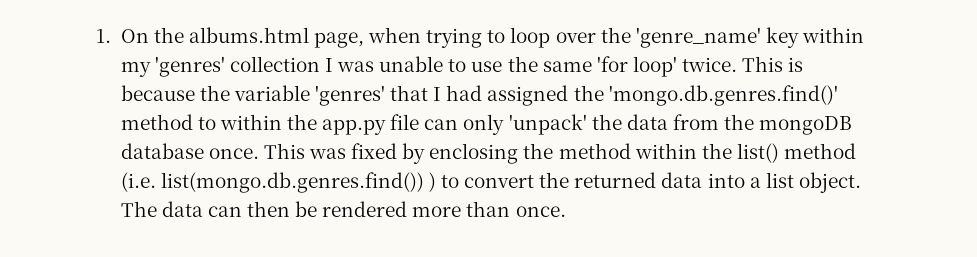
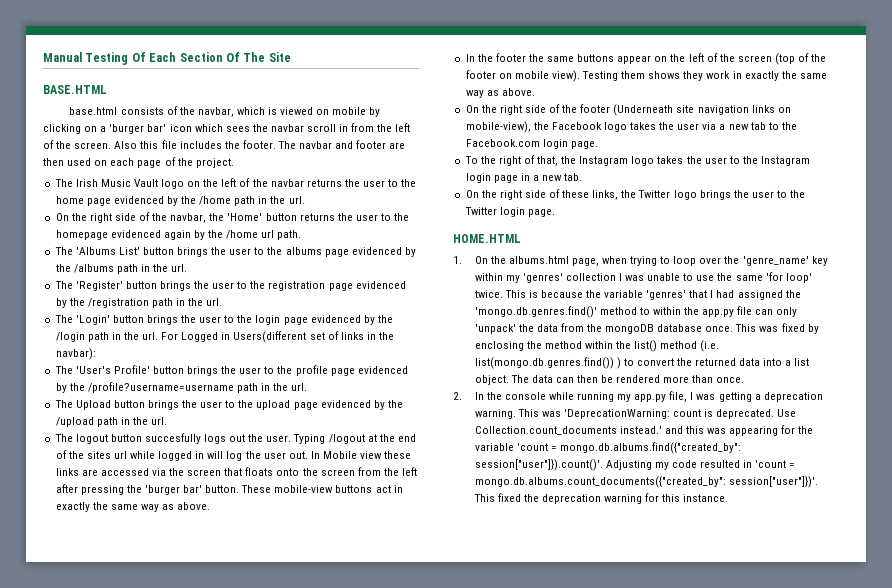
+ Manual Testing Of Each Section Of The Site
+ BASE.HTML
+ base.html consists of the navbar, which is viewed on mobile by clicking on a 'burger bar' icon which sees the navbar scroll in from the left of the screen. Also this file includes the footer. The navbar and footer are then used on each page of the project.
+ The Irish Music Vault logo on the left of the navbar returns the user to the home page evidenced by the /home path in the url.
+ On the right side of the navbar, the 'Home' button returns the user to the homepage evidenced again by the /home url path.
+ The 'Albums List' button brings the user to the albums page evidenced by the /albums path in the url.
+ The 'Register' button brings the user to the registration page evidenced by the /registration path in the url.
+ The 'Login' button brings the user to the login page evidenced by the /login path in the url. For Logged in Users(different set of links in the navbar):
+ The 'User's Profile' button brings the user to the profile page evidenced by the /profile?username=username path in the url.
+ The Upload button brings the user to the upload page evidenced by the /upload path in the url.
+ The logout button succesfully logs out the user. Typing /logout at the end of the sites url while logged in will log the user out. In Mobile view these links are accessed via the screen that floats onto the screen from the left after pressing the 'burger bar' button. These mobile-view buttons act in exactly the same way as above.
+ In the footer the same buttons appear on the left of the screen (top of the footer on mobile view). Testing them shows they work in exactly the same way as above.
+ On the right side of the footer (Underneath site navigation links on mobile-view), the Facebook logo takes the user via a new tab to the Facebook.com login page.
+ To the right of that, the Instagram logo takes the user to the Instagram login page in a new tab.
+ On the right side of these links, the Twitter logo brings the user to the Twitter login page.
+ HOME.HTML
+ 2. In the console while running my app.py file, I was getting a deprecation warning. This was 'DeprecationWarning: count is deprecated. Use Collection.count_documents instead.' and this was appearing for the variable 'count = mongo.db.albums.find({"created_by": session["user"]}).count()'. Adjusting my code resulted in 'count = mongo.db.albums.count_documents({"created_by": session["user"]})'. This fixed the deprecation warning for this instance.

